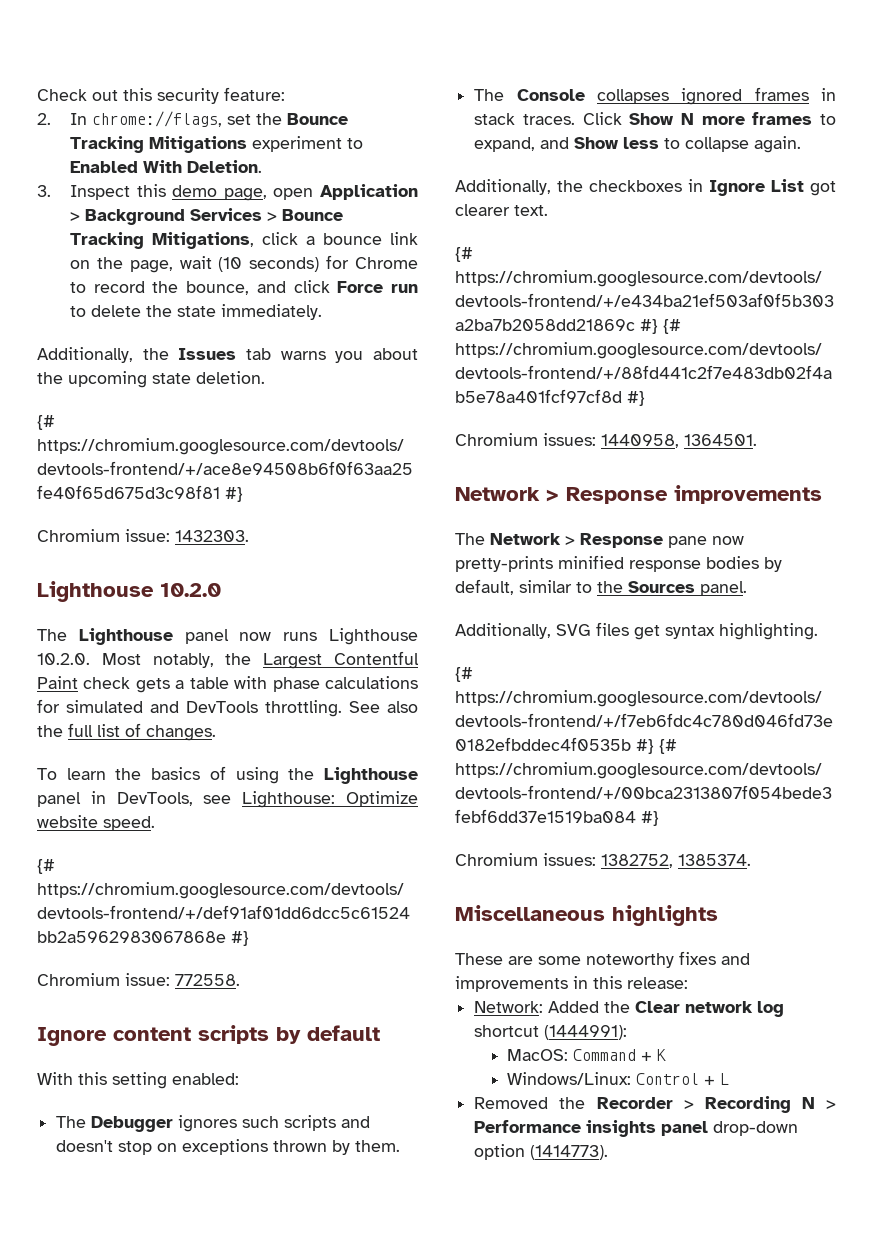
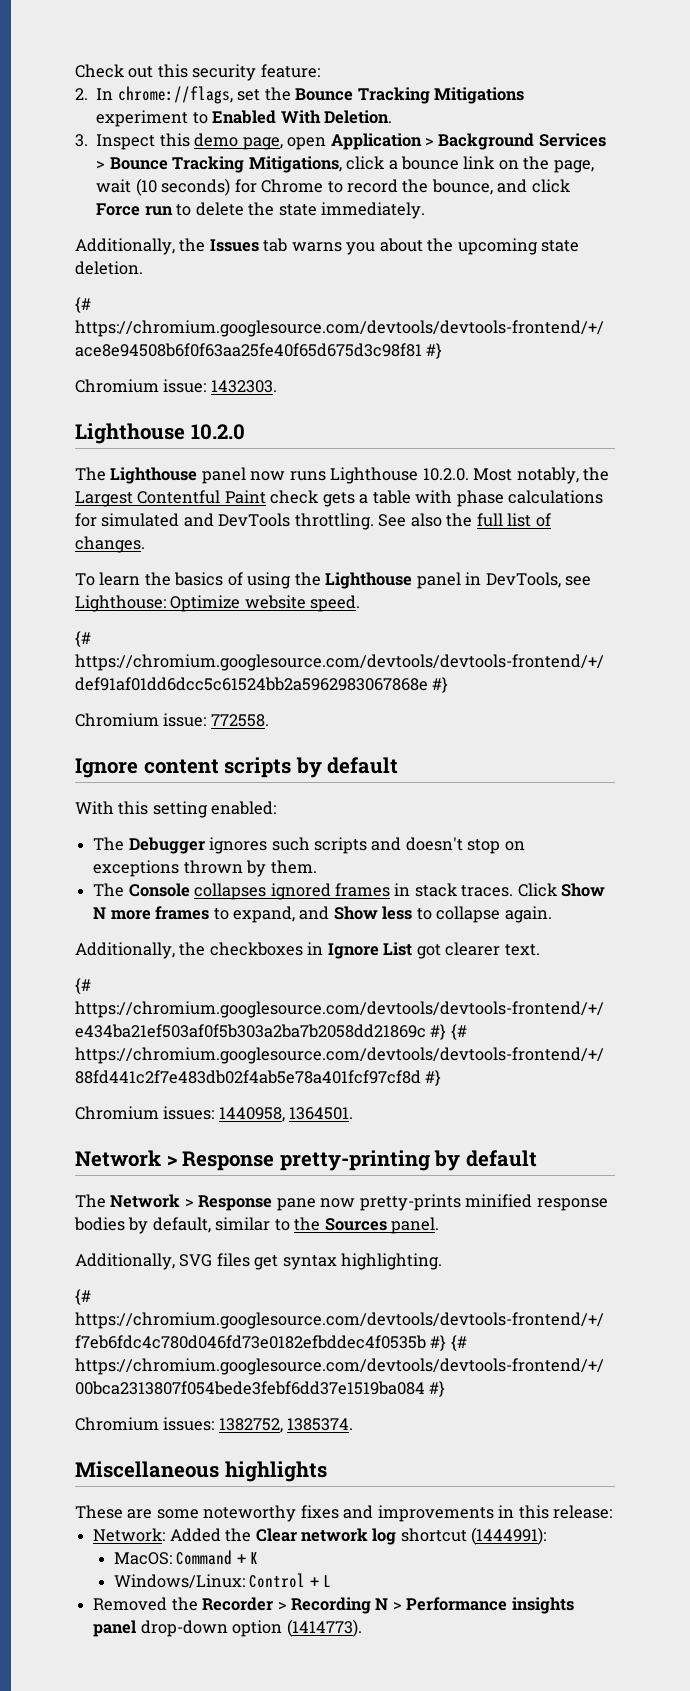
- Network > Response improvements
+ Network > Response pretty-printing by default

